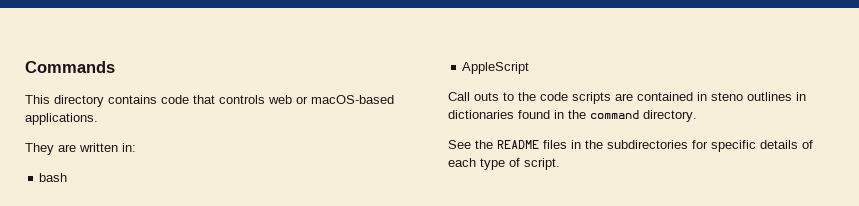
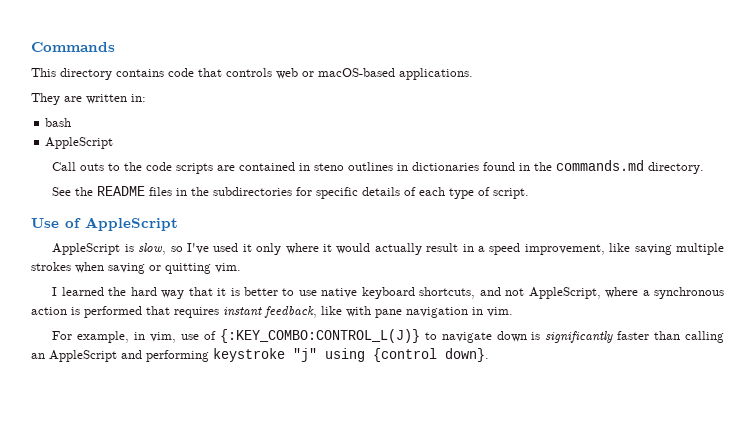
- Call outs to the code scripts are contained in steno outlines in dictionaries found in the command directory.
+ Call outs to the code scripts are contained in steno outlines in dictionaries found in the commands.md directory.
+ Use of AppleScript
+ AppleScript is slow, so I've used it only where it would actually result in a speed improvement, like saving multiple strokes when saving or quitting vim.
+ I learned the hard way that it is better to use native keyboard shortcuts, and not AppleScript, where a synchronous action is performed that requires instant feedback, like with pane navigation in vim.
+ For example, in vim, use of {:KEY_COMBO:CONTROL_L(J)} to navigate down is significantly faster than calling an AppleScript and performing keystroke "j" using {control down}.

